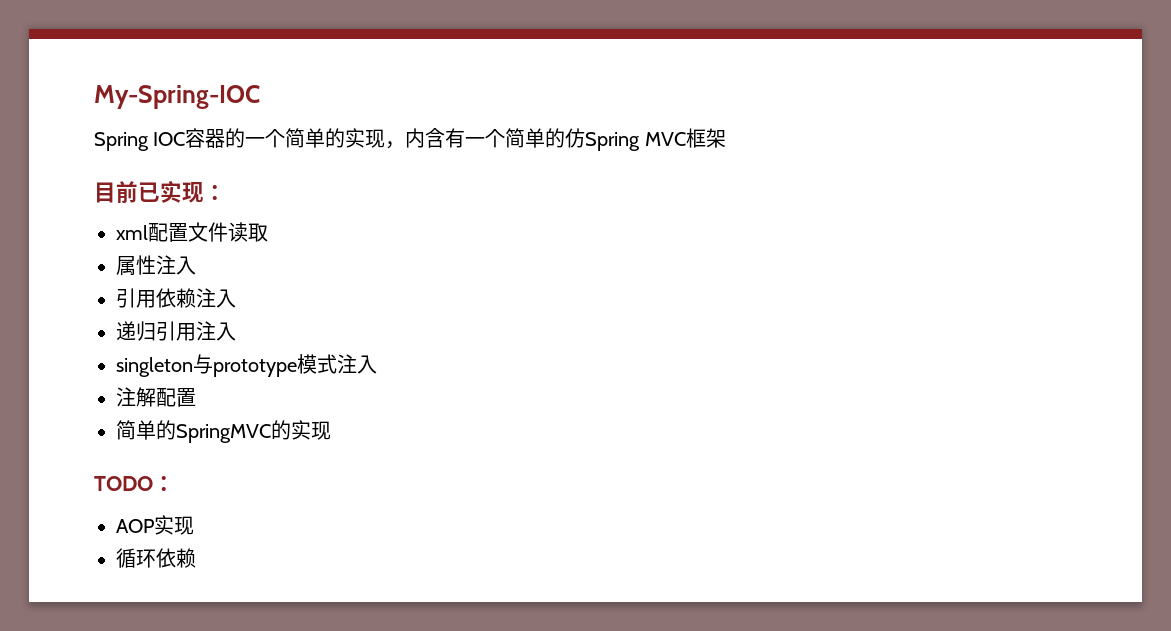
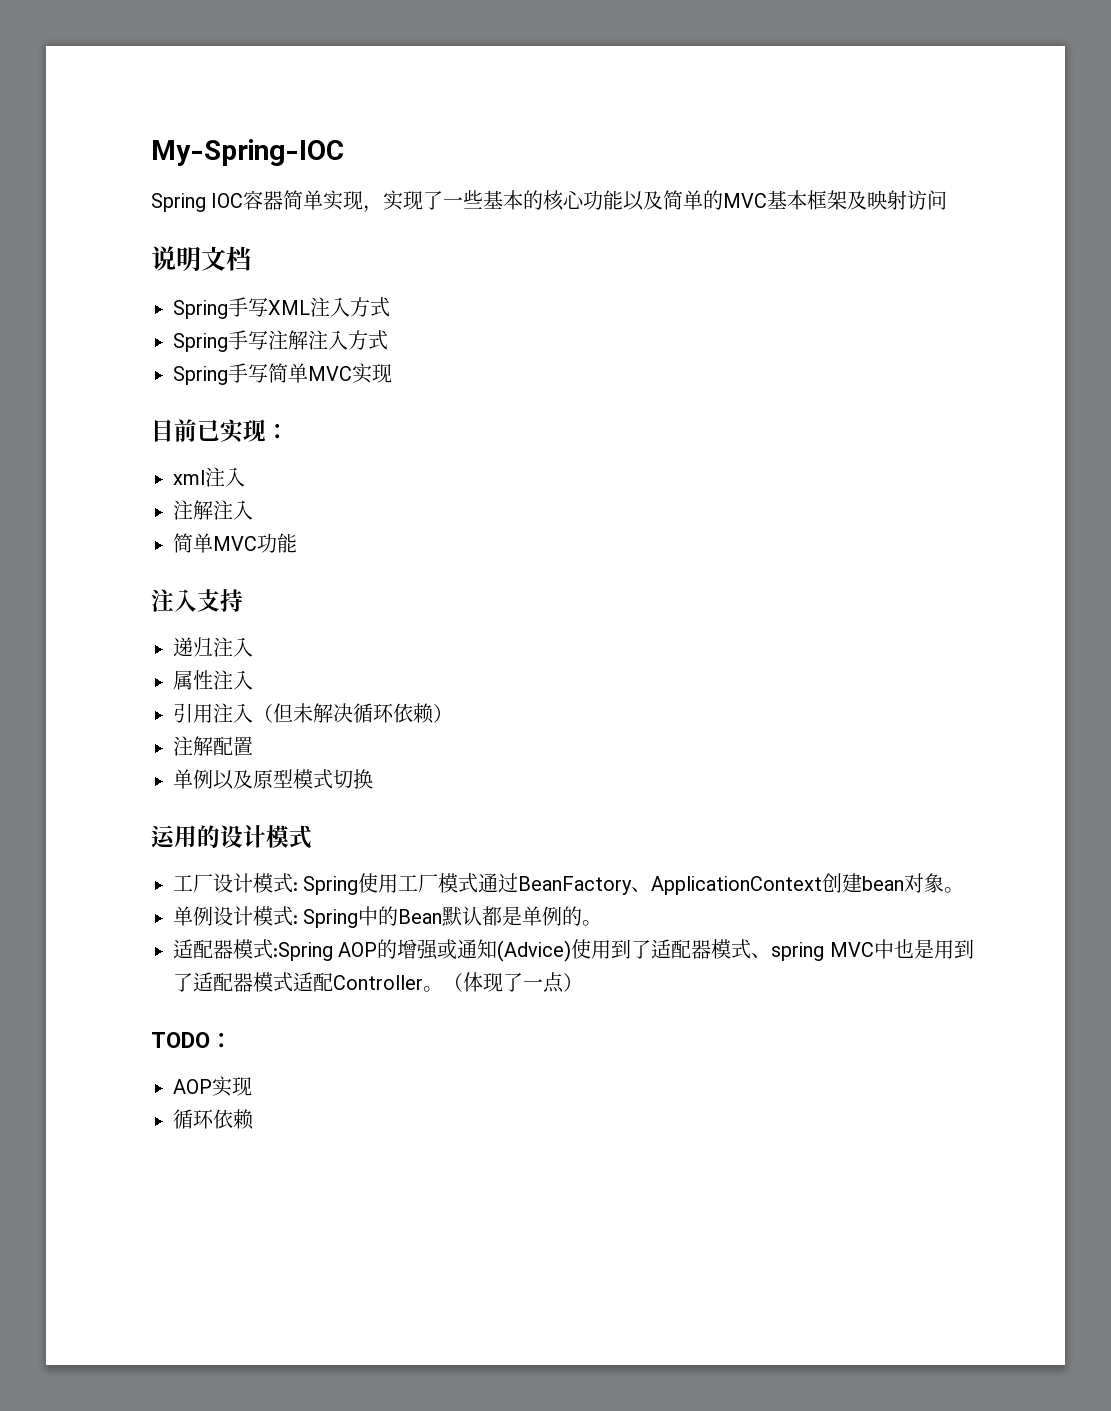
- Spring IOC容器的一个简单的实现，内含有一个简单的仿Spring MVC框架
+ Spring IOC容器简单实现，实现了一些基本的核心功能以及简单的MVC基本框架及映射访问
+ 说明文档
+ Spring手写XML注入方式
+ Spring手写注解注入方式
+ Spring手写简单MVC实现
  目前已实现：
- xml配置文件读取
+ xml注入
+ 注解注入
+ 简单MVC功能
+ 注入支持
+ 递归注入
  属性注入
- 引用依赖注入
- 递归引用注入
- singleton与prototype模式注入
+ 引用注入（但未解决循环依赖）
  注解配置
- 简单的SpringMVC的实现
+ 单例以及原型模式切换
+ 运用的设计模式
+ 工厂设计模式: Spring使用工厂模式通过BeanFactory、ApplicationContext创建bean对象。
+ 单例设计模式: Spring中的Bean默认都是单例的。
+ 适配器模式:Spring AOP的增强或通知(Advice)使用到了适配器模式、spring MVC中也是用到了适配器模式适配Controller。（体现了一点）

